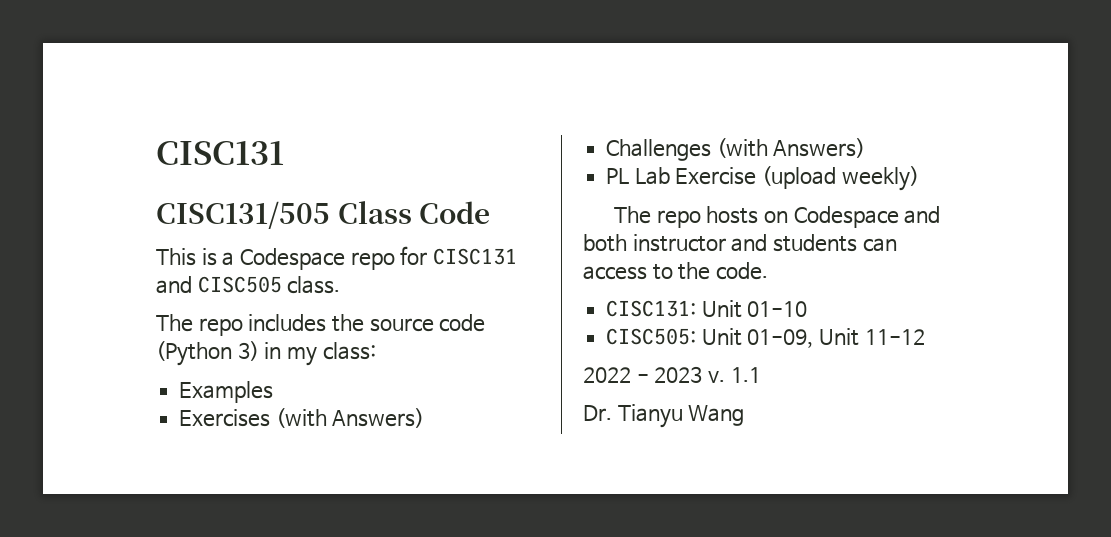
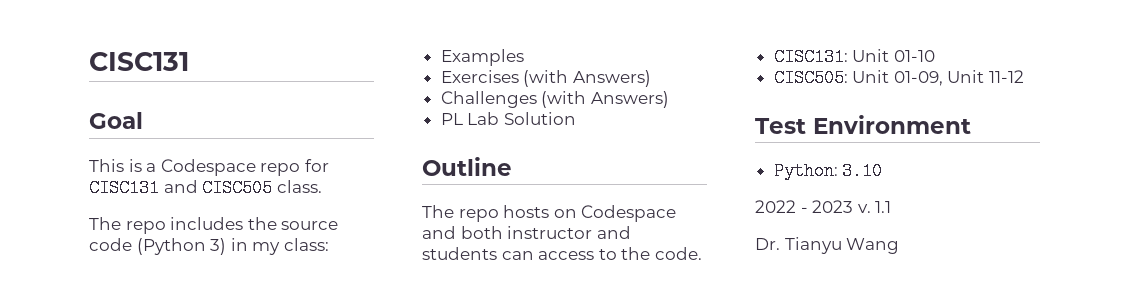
- CISC131/505 Class Code
+ Goal
- PL Lab Exercise (upload weekly)
+ PL Lab Solution
+ Outline
+ Test Environment
+ Python: 3.10

